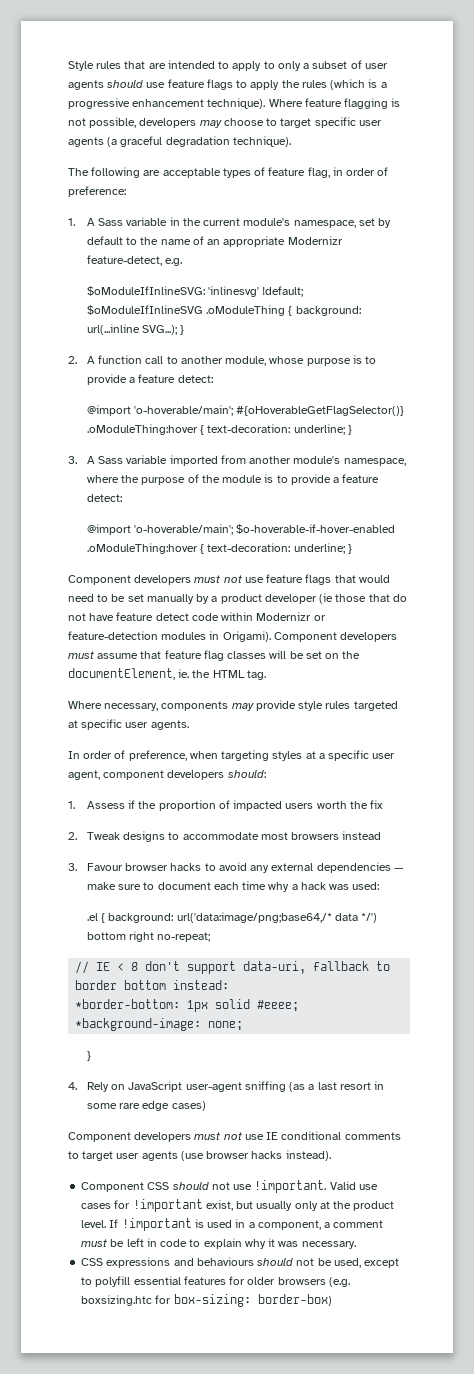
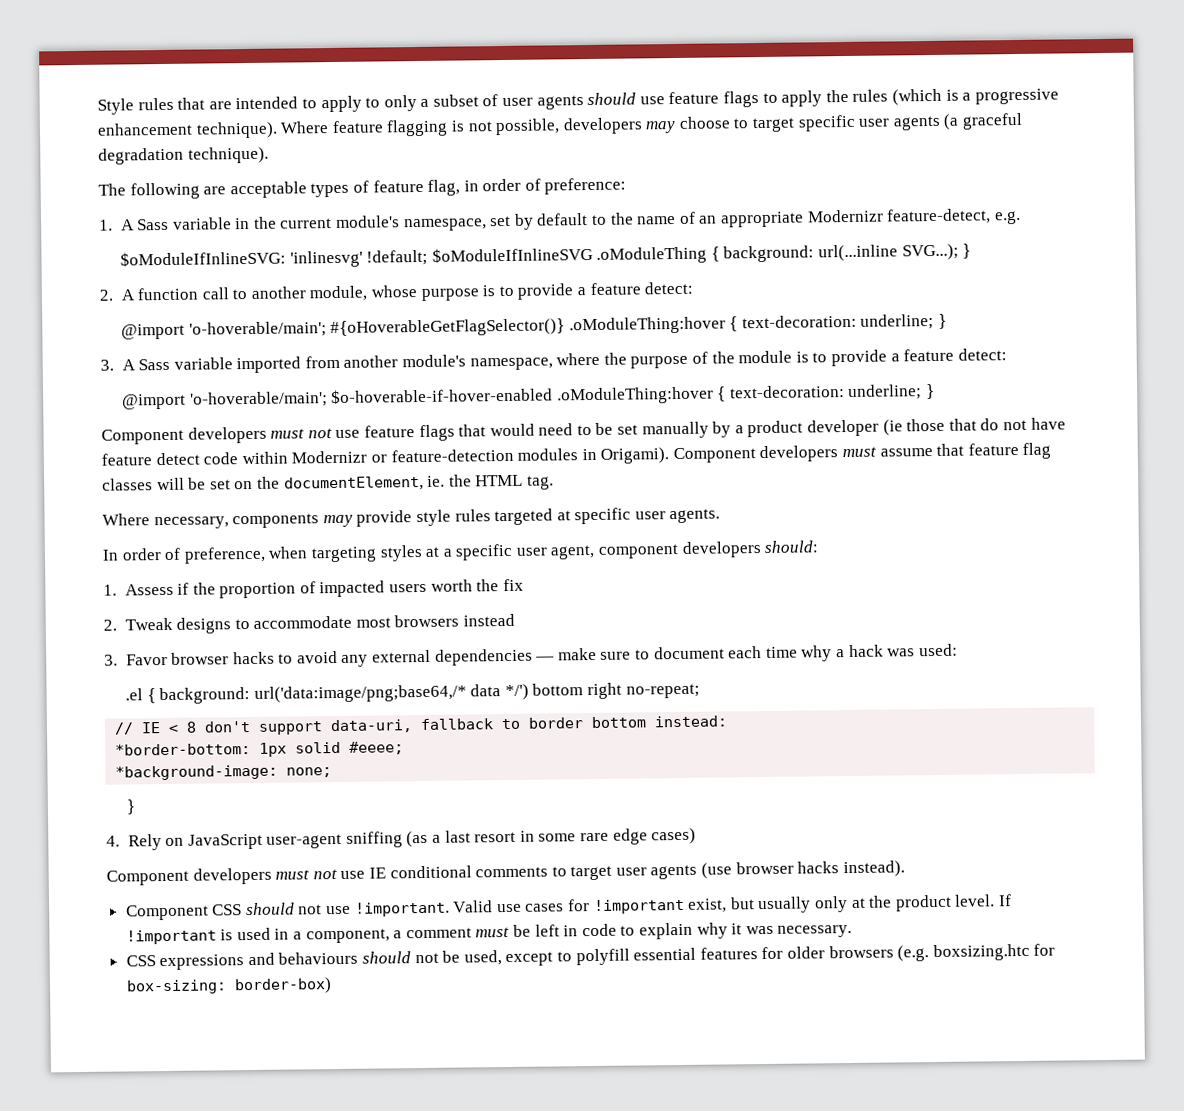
- 3. Favour browser hacks to avoid any external dependencies — make sure to document each time why a hack was used:
+ 3. Favor browser hacks to avoid any external dependencies — make sure to document each time why a hack was used:

